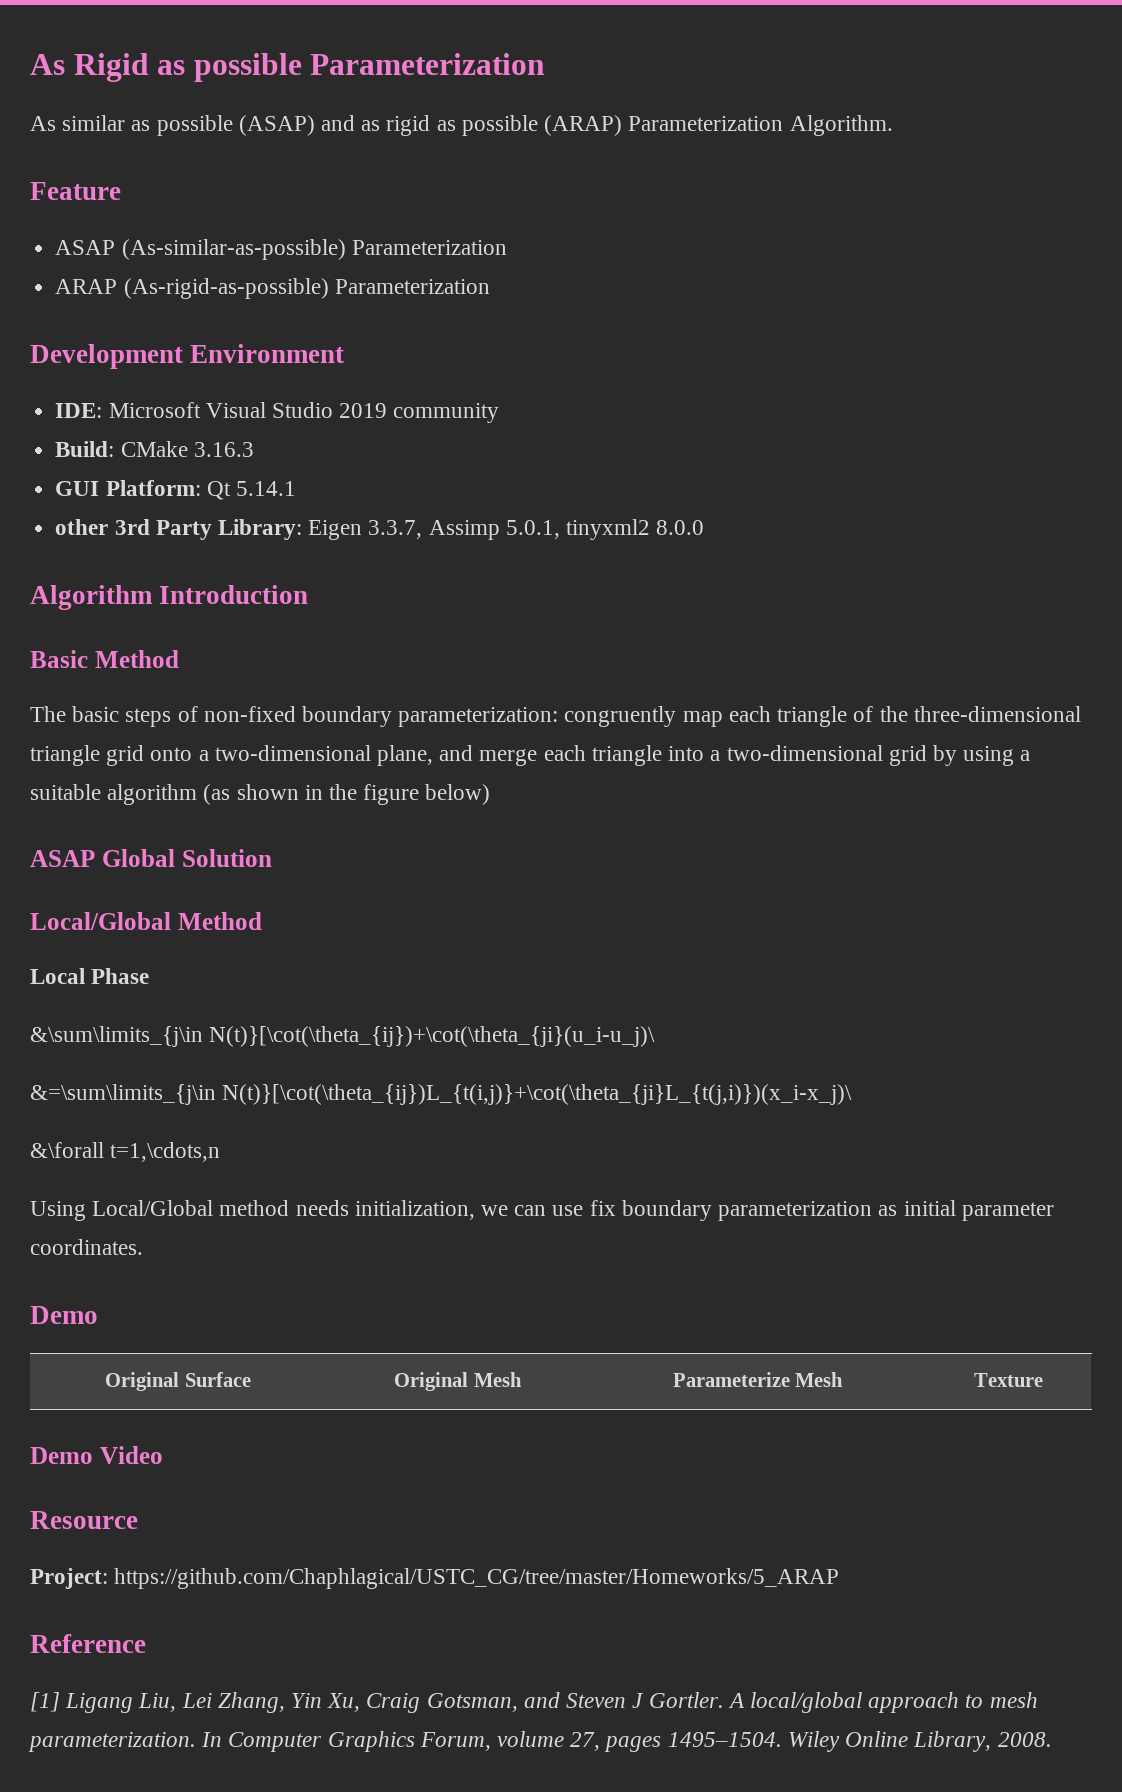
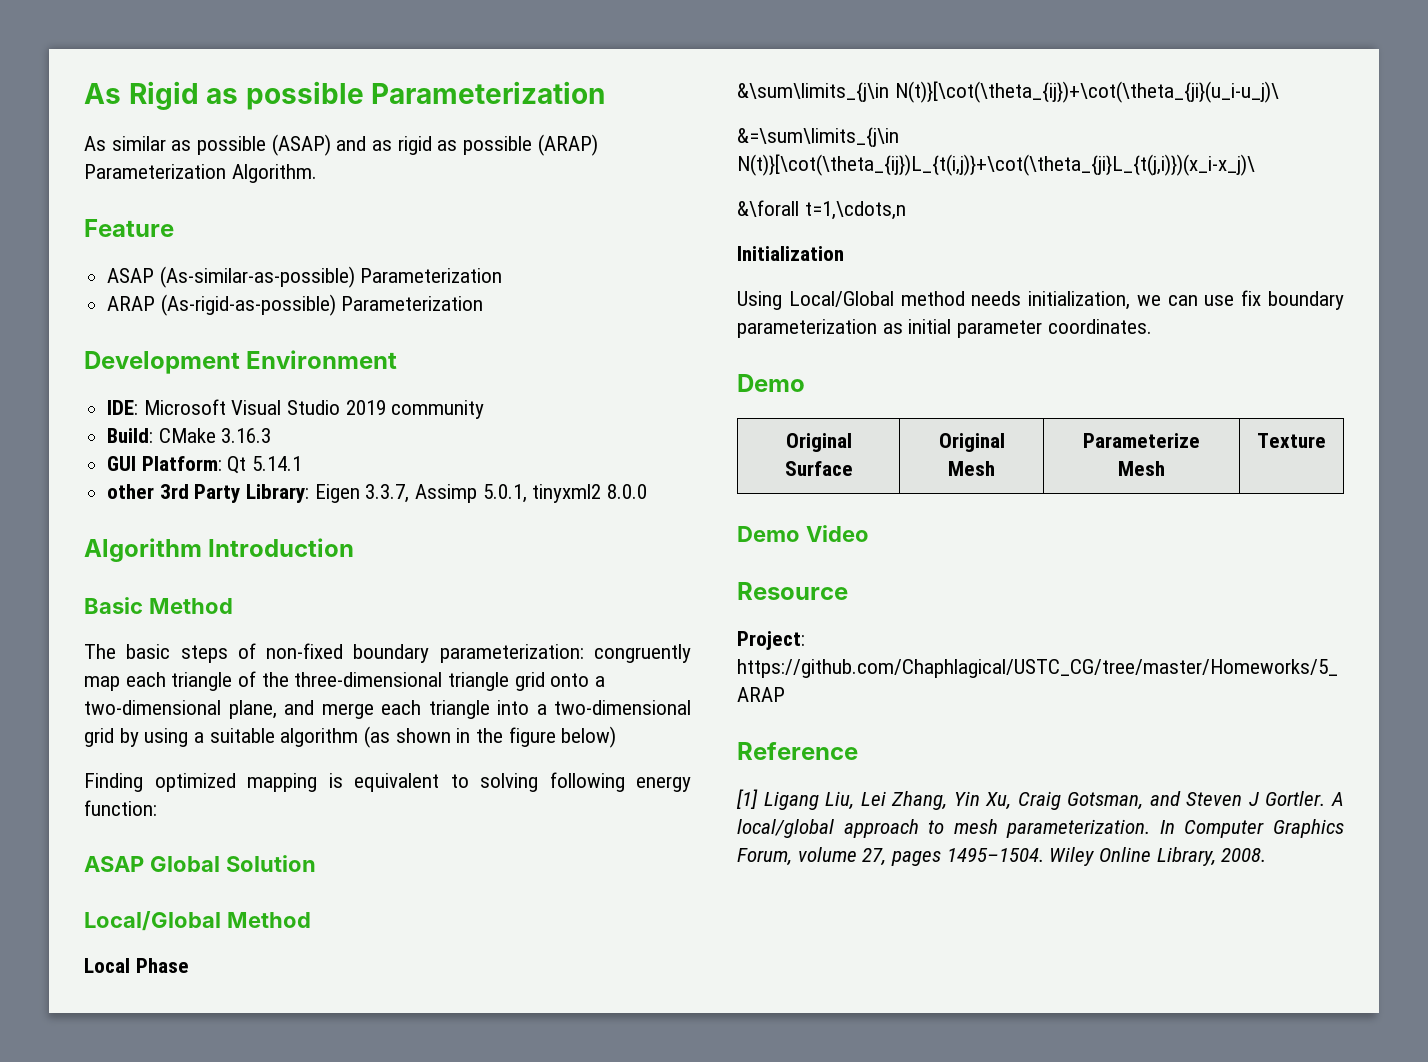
+ Finding optimized mapping is equivalent to solving following energy function:
+ Initialization

